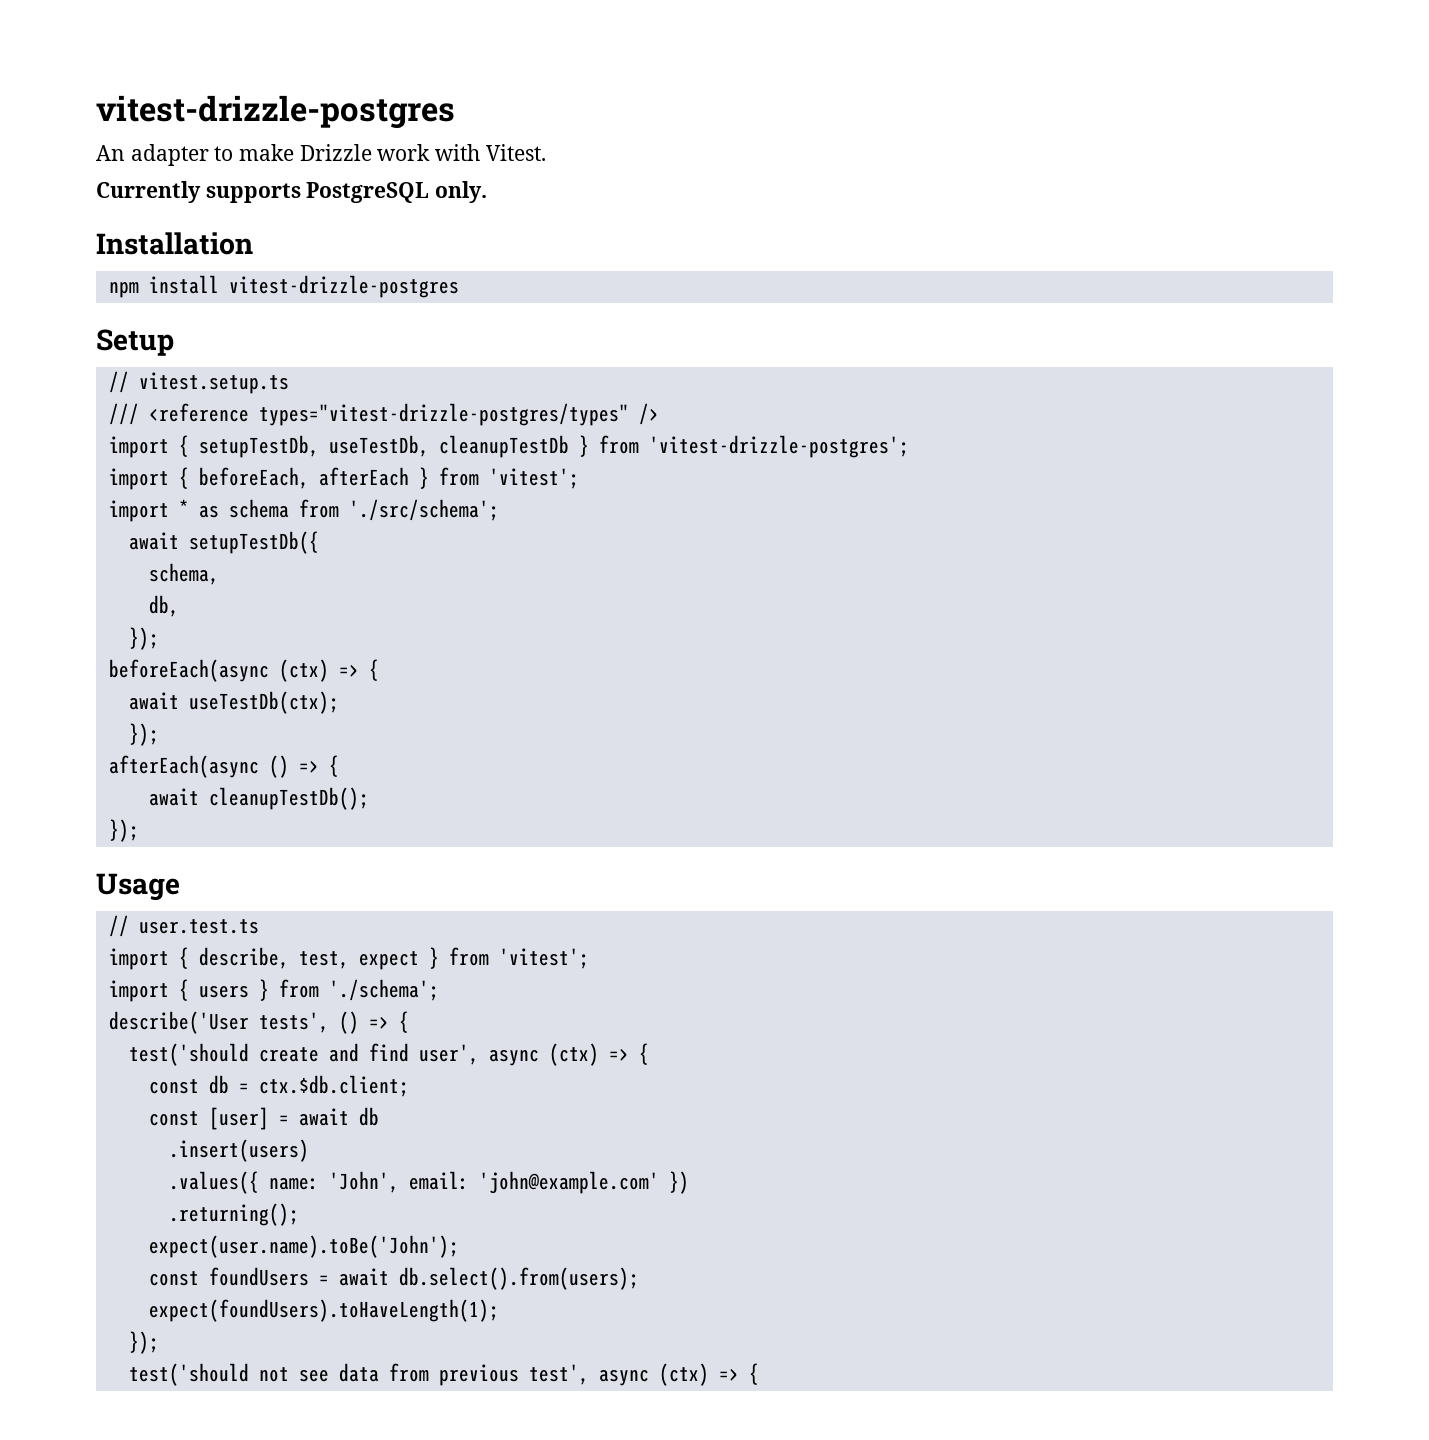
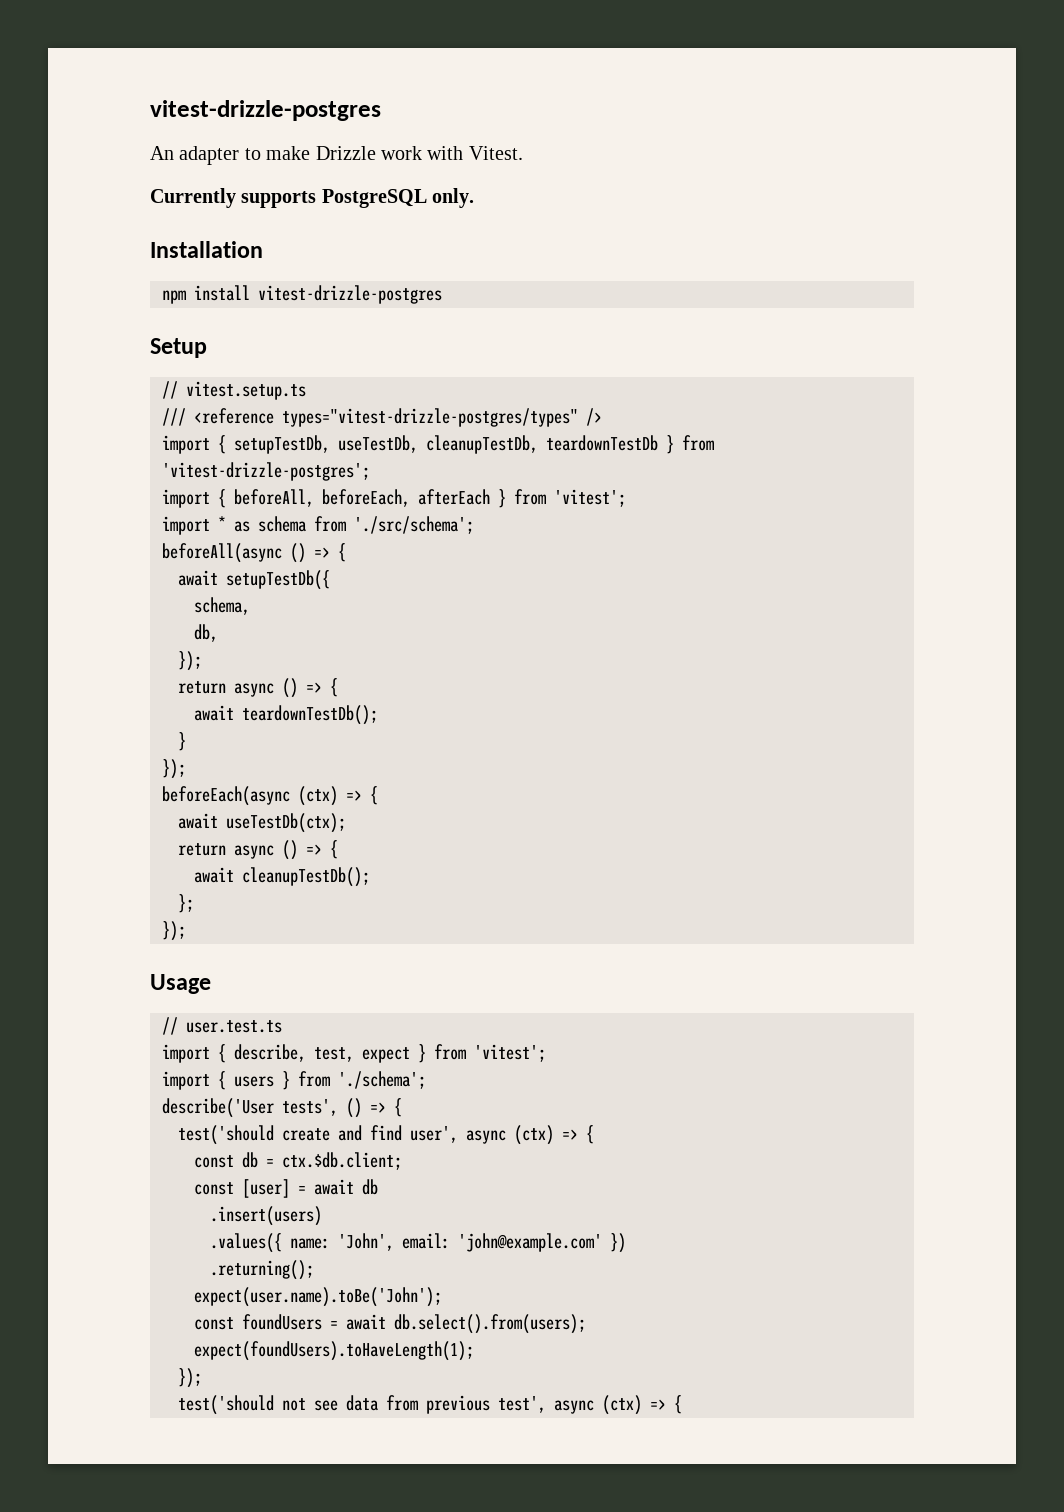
- import { setupTestDb, useTestDb, cleanupTestDb } from 'vitest-drizzle-postgres';
+ import { setupTestDb, useTestDb, cleanupTestDb, teardownTestDb } from 'vitest-drizzle-postgres';
- import { beforeEach, afterEach } from 'vitest';
+ import { beforeAll, beforeEach, afterEach } from 'vitest';
+ beforeAll(async () => {
  db,
+ });
+ return async () => {
+ await teardownTestDb();
+ }
  await useTestDb(ctx);
- });
- afterEach(async () => {
+ return async () => {
+ };

